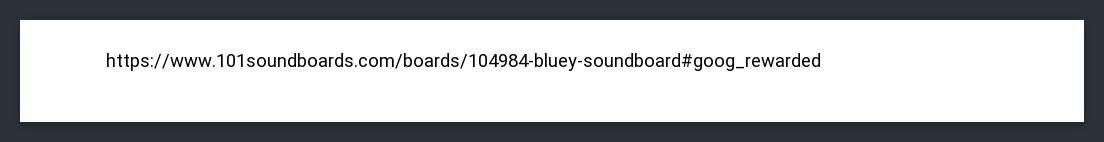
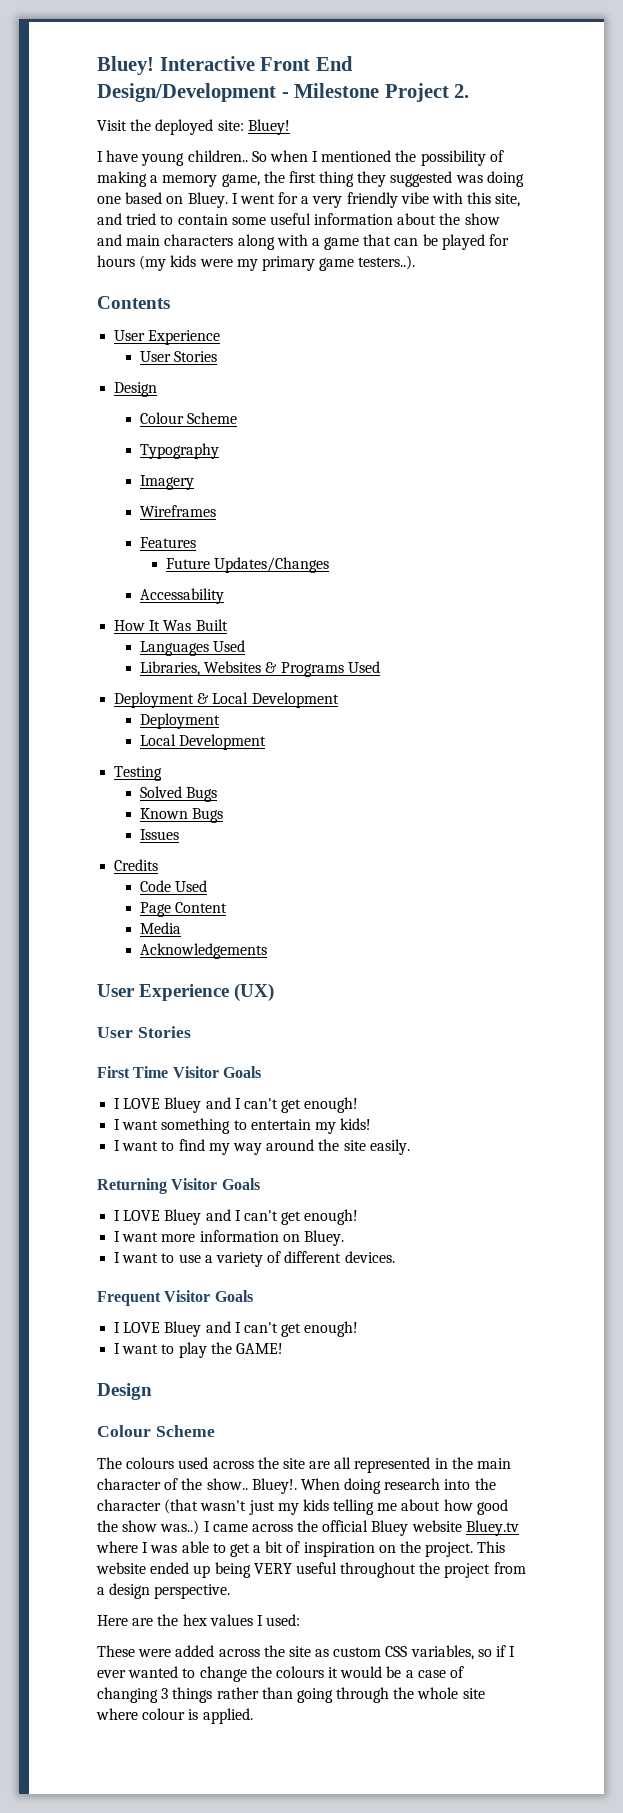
- https://www.101soundboards.com/boards/104984-bluey-soundboard#goog_rewarded
+ Bluey! Interactive Front End Design/Development - Milestone Project 2.
+ Visit the deployed site: Bluey!
+ I have young children.. So when I mentioned the possibility of making a memory game, the first thing they suggested was doing one based on Bluey. I went for a very friendly vibe with this site, and tried to contain some useful information about the show and main characters along with a game that can be played for hours (my kids were my primary game testers..).
+ Contents
+ User Experience
+ User Stories
+ Design
+ Colour Scheme
+ Typography
+ Imagery
+ Wireframes
+ Features
+ Future Updates/Changes
+ Accessability
+ How It Was Built
+ Languages Used
+ Libraries, Websites & Programs Used
+ Deployment & Local Development
+ Deployment
+ Local Development
+ Testing
+ Solved Bugs
+ Known Bugs
+ Issues
+ Credits
+ Code Used
+ Page Content
+ Media
+ Acknowledgements
+ User Experience (UX)
+ User Stories
+ First Time Visitor Goals
+ I LOVE Bluey and I can't get enough!
+ I want something to entertain my kids!
+ I want to find my way around the site easily.
+ Returning Visitor Goals
+ I LOVE Bluey and I can't get enough!
+ I want more information on Bluey.
+ I want to use a variety of different devices.
+ Frequent Visitor Goals
+ I LOVE Bluey and I can't get enough!
+ I want to play the GAME!
+ Design
+ Colour Scheme
+ The colours used across the site are all represented in the main character of the show.. Bluey!. When doing research into the character (that wasn't just my kids telling me about how good the show was..) I came across the official Bluey website Bluey.tv where I was able to get a bit of inspiration on the project. This website ended up being VERY useful throughout the project from a design perspective.
+ Here are the hex values I used:
+ These were added across the site as custom CSS variables, so if I ever wanted to change the colours it would be a case of changing 3 things rather than going through the whole site where colour is applied.

